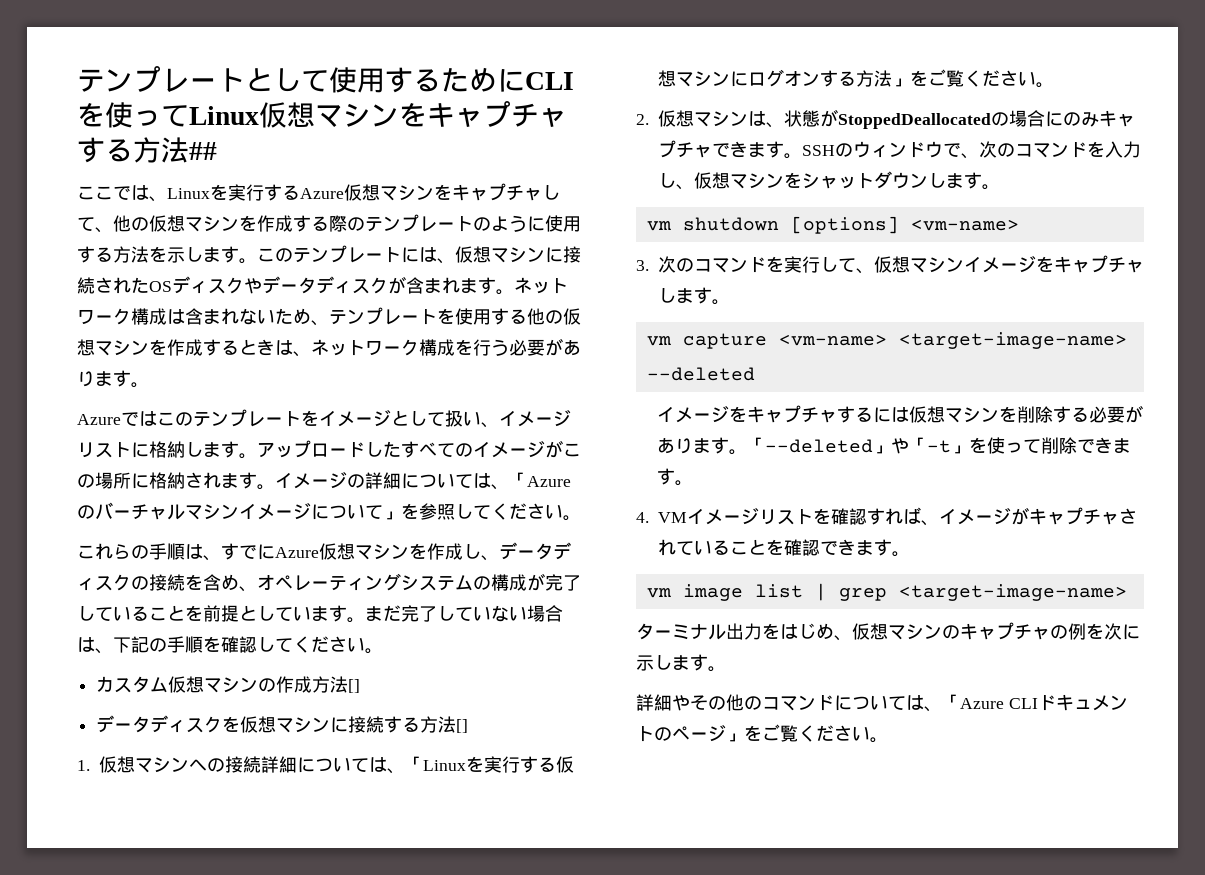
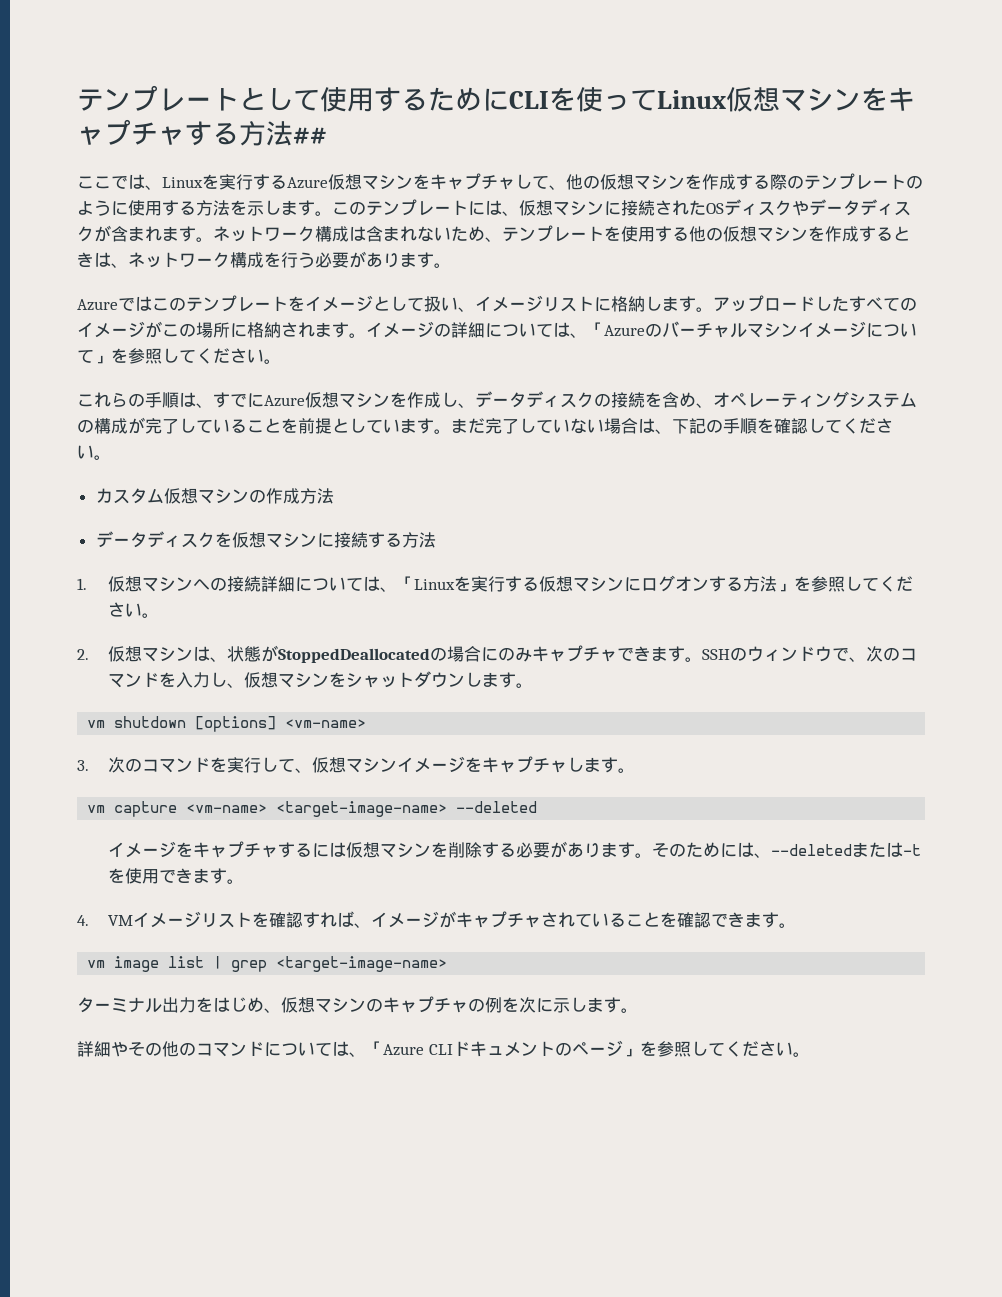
- カスタム仮想マシンの作成方法[]
+ カスタム仮想マシンの作成方法
- データディスクを仮想マシンに接続する方法[]
+ データディスクを仮想マシンに接続する方法
- 1.仮想マシンへの接続詳細については、「Linuxを実行する仮想マシンにログオンする方法」をご覧ください。
+ 1.仮想マシンへの接続詳細については、「Linuxを実行する仮想マシンにログオンする方法」を参照してください。
- 「--deleted」や「-t」を使って削除できます。
+ そのためには、--deletedまたは-tを使用できます。
- 詳細やその他のコマンドについては、「Azure CLIドキュメントのページ」をご覧ください。
+ 詳細やその他のコマンドについては、「Azure CLIドキュメントのページ」を参照してください。

